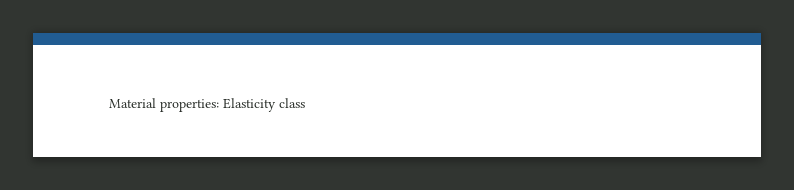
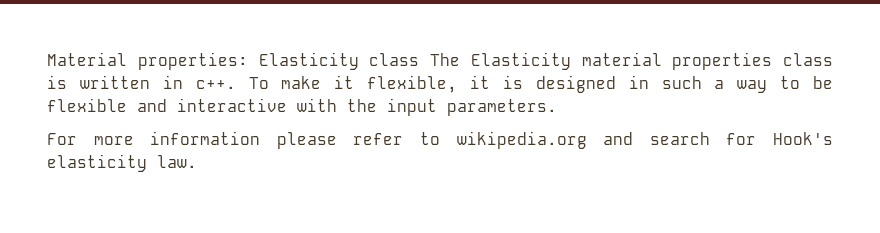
- Material properties: Elasticity class
+ Material properties: Elasticity class The Elasticity material properties class is written in c++. To make it flexible, it is designed in such a way to be flexible and interactive with the input parameters.
+ For more information please refer to wikipedia.org and search for Hook's elasticity law.

